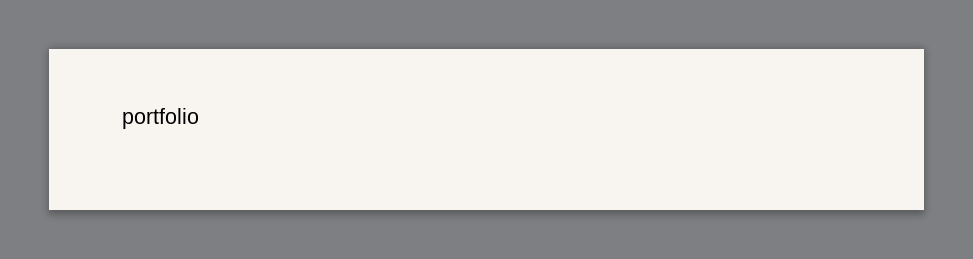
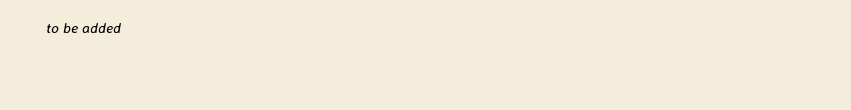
- portfolio
+ to be added

